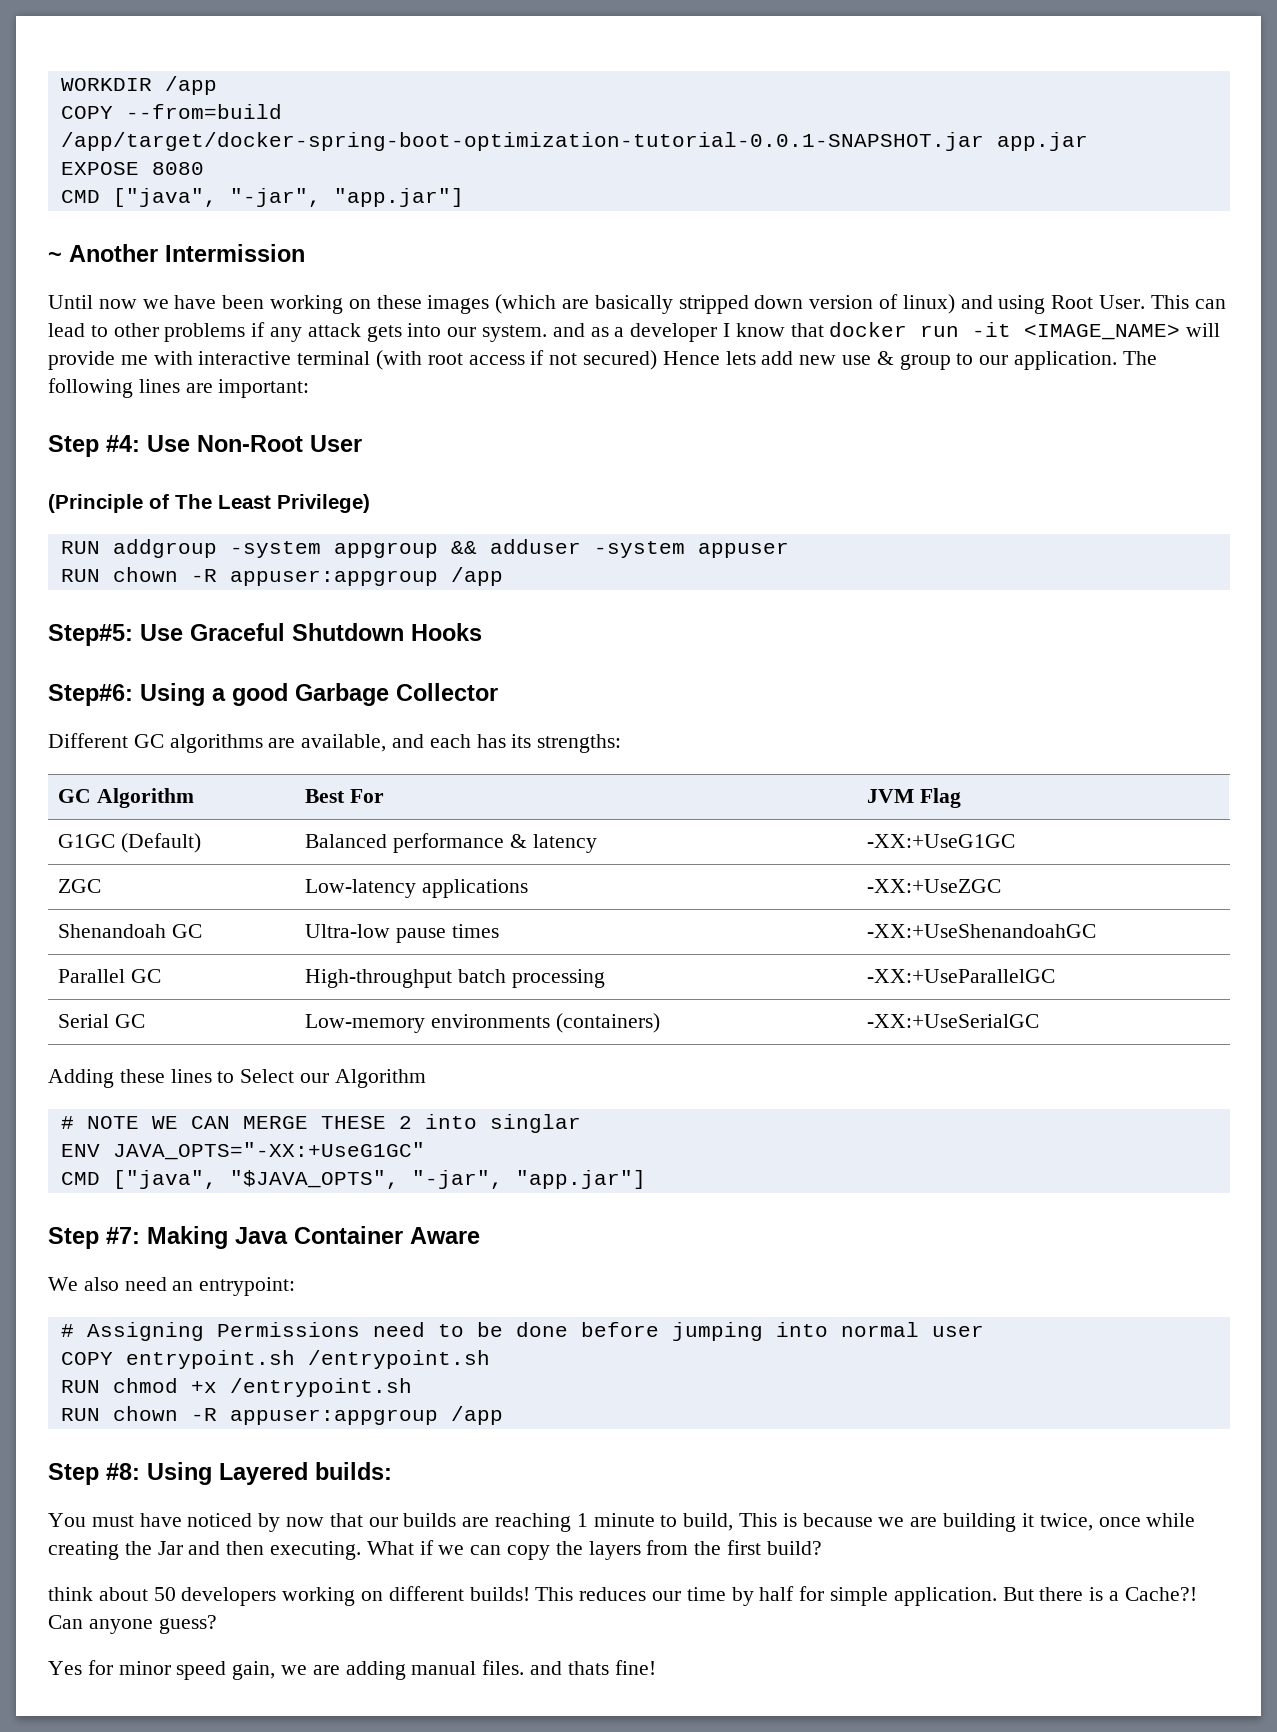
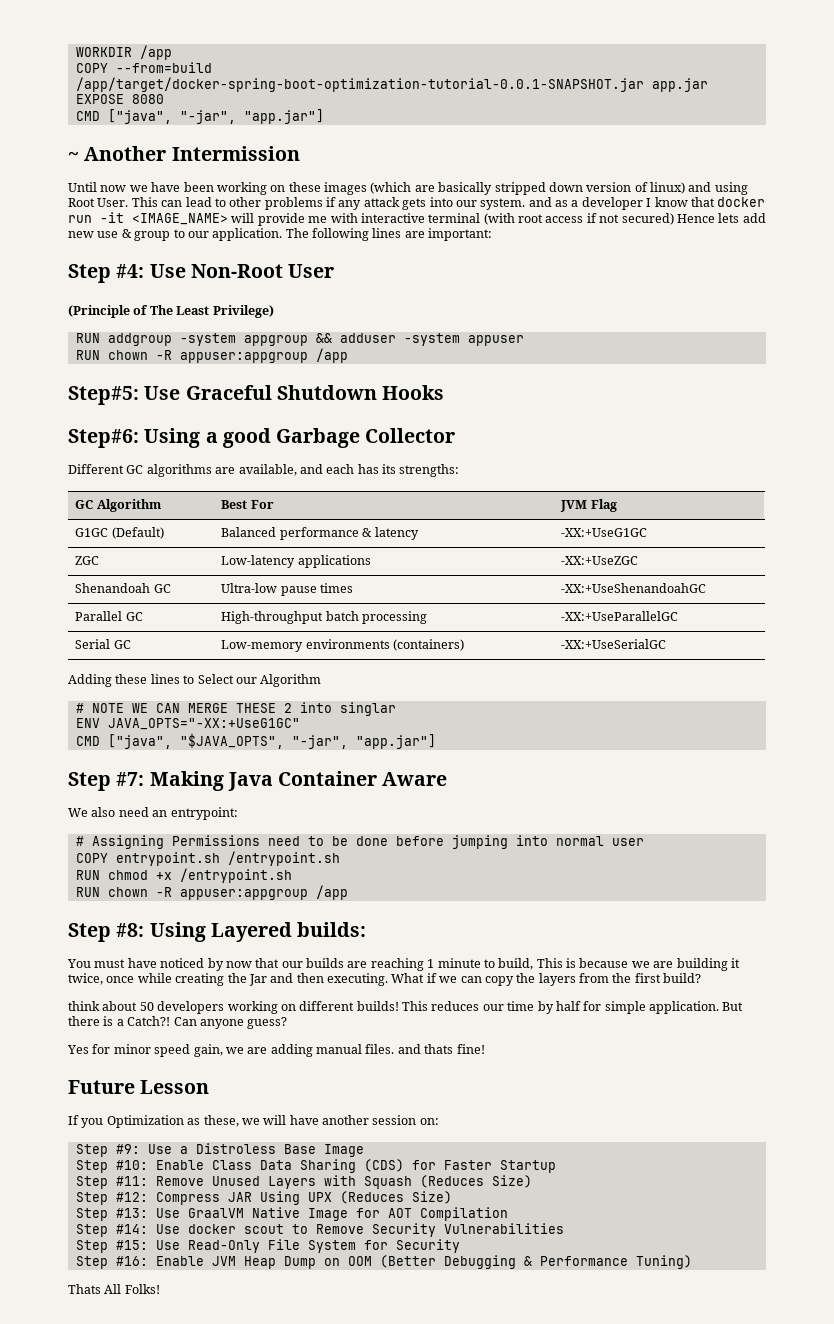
- But there is a Cache?!
+ But there is a Catch?!
+ Future Lesson
+ If you Optimization as these, we will have another session on:
+ Step #9: Use a Distroless Base Image
+ Step #10: Enable Class Data Sharing (CDS) for Faster Startup
+ Step #11: Remove Unused Layers with Squash (Reduces Size)
+ Step #12: Compress JAR Using UPX (Reduces Size)
+ Step #13: Use GraalVM Native Image for AOT Compilation
+ Step #14: Use docker scout to Remove Security Vulnerabilities
+ Step #15: Use Read-Only File System for Security
+ Step #16: Enable JVM Heap Dump on OOM (Better Debugging & Performance Tuning)
+ Thats All Folks!

